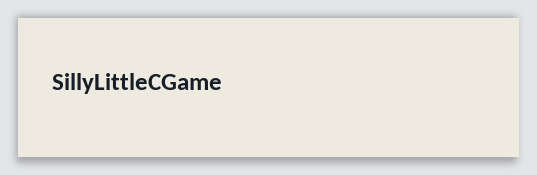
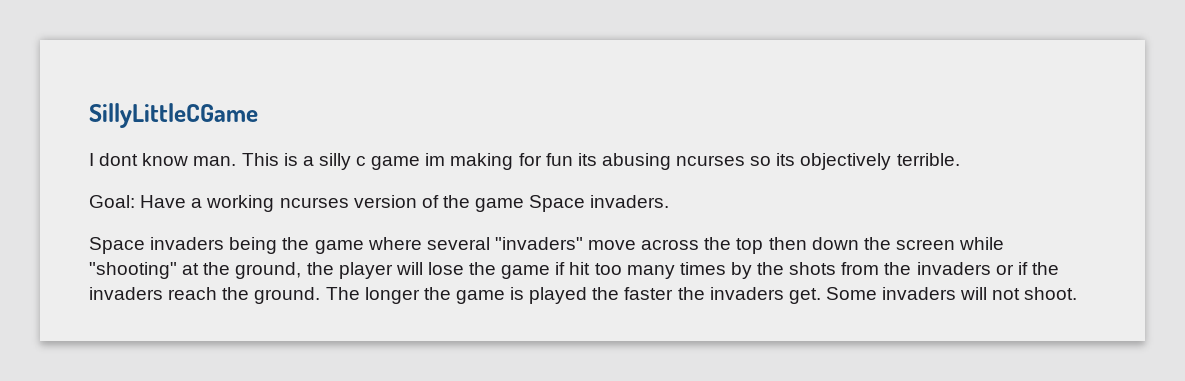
+ I dont know man. This is a silly c game im making for fun its abusing ncurses so its objectively terrible.
+ Goal: Have a working ncurses version of the game Space invaders.
+ Space invaders being the game where several "invaders" move across the top then down the screen while "shooting" at the ground, the player will lose the game if hit too many times by the shots from the invaders or if the invaders reach the ground. The longer the game is played the faster the invaders get. Some invaders will not shoot.

